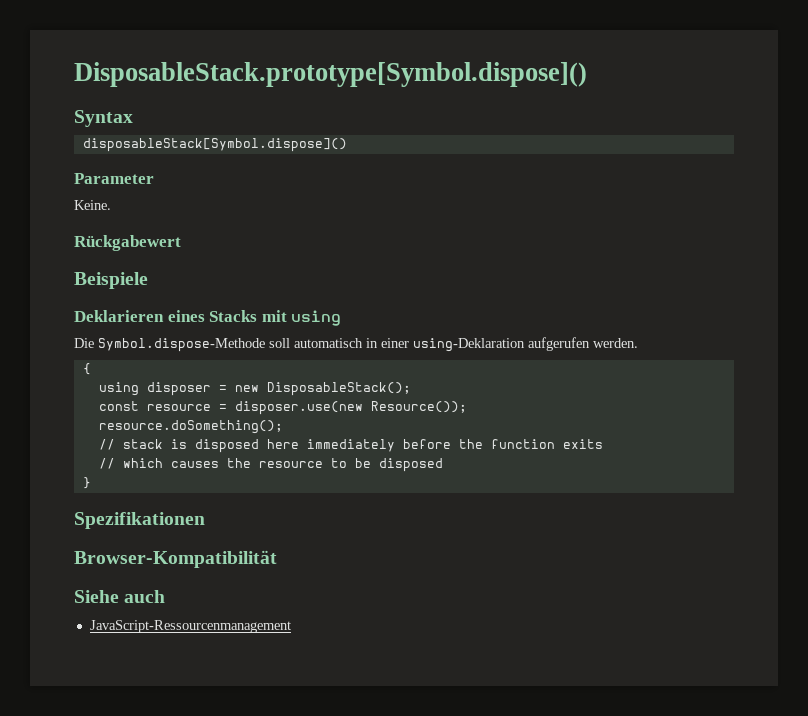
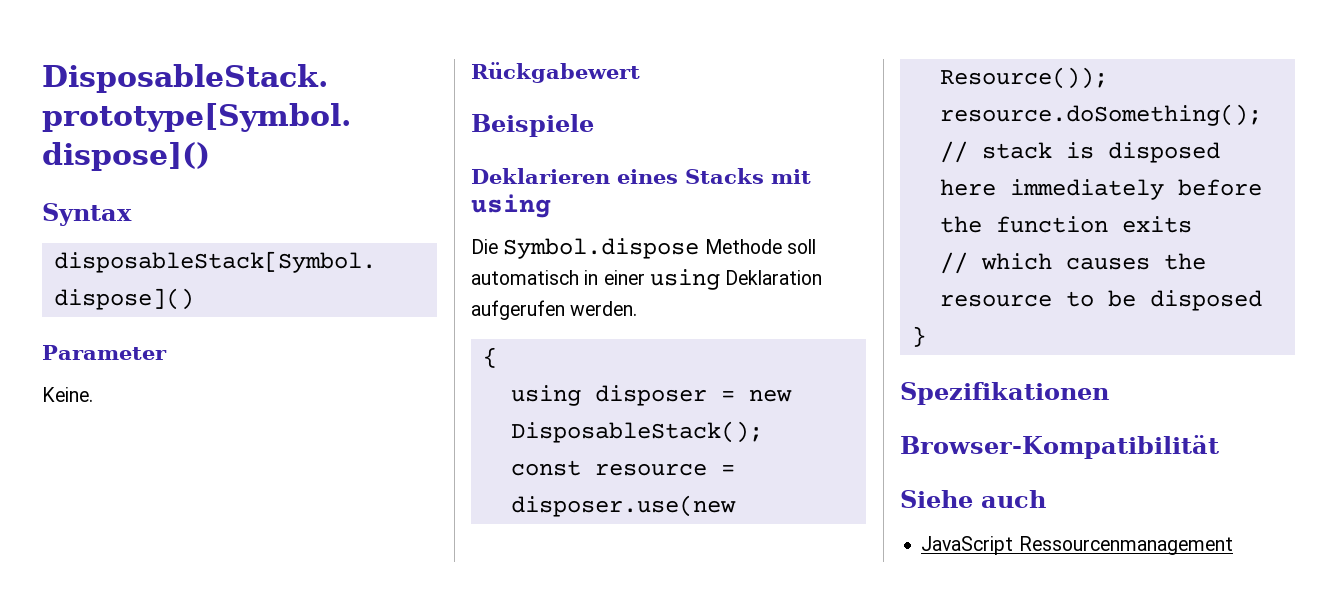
- Die Symbol.dispose-Methode soll automatisch in einer using-Deklaration aufgerufen werden.
+ Die Symbol.dispose Methode soll automatisch in einer using Deklaration aufgerufen werden.
- JavaScript-Ressourcenmanagement
+ JavaScript Ressourcenmanagement

